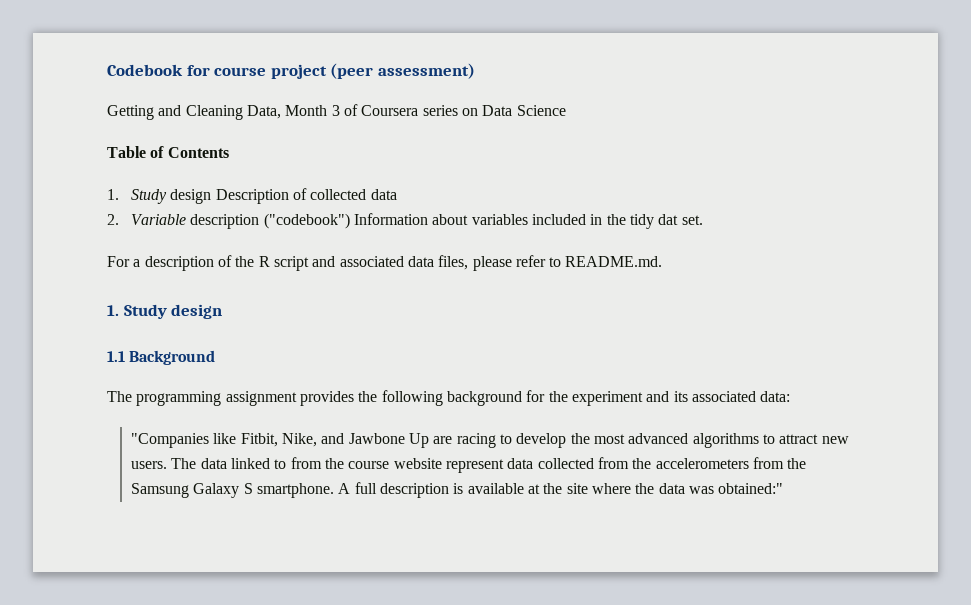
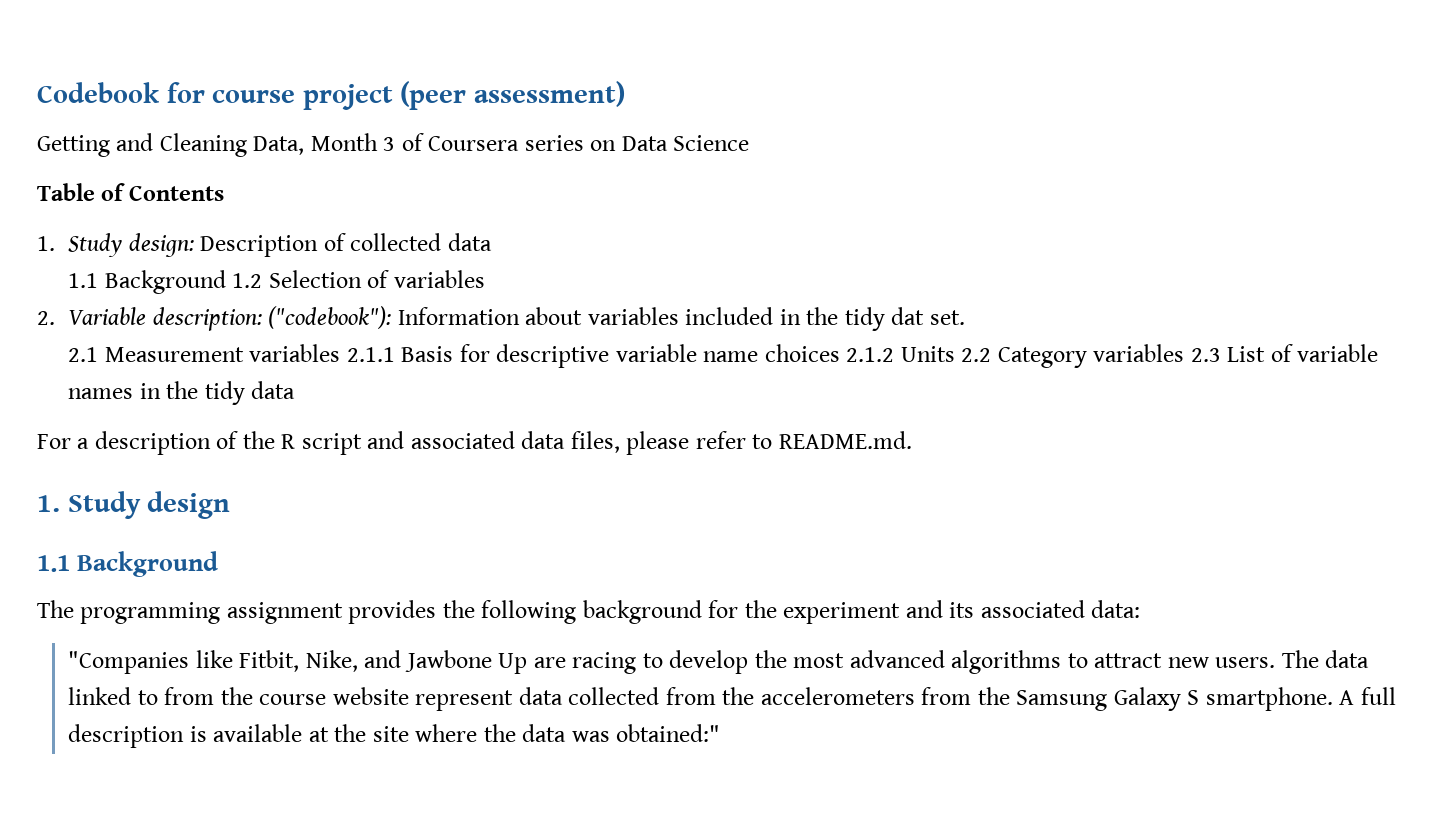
- 1. Study design Description of collected data
+ 1. Study design: Description of collected data
+ 1.1 Background 1.2 Selection of variables
- 2. Variable description ("codebook") Information about variables included in the tidy dat set.
+ 2. Variable description: ("codebook"): Information about variables included in the tidy dat set.
+ 2.1 Measurement variables 2.1.1 Basis for descriptive variable name choices 2.1.2 Units 2.2 Category variables 2.3 List of variable names in the tidy data

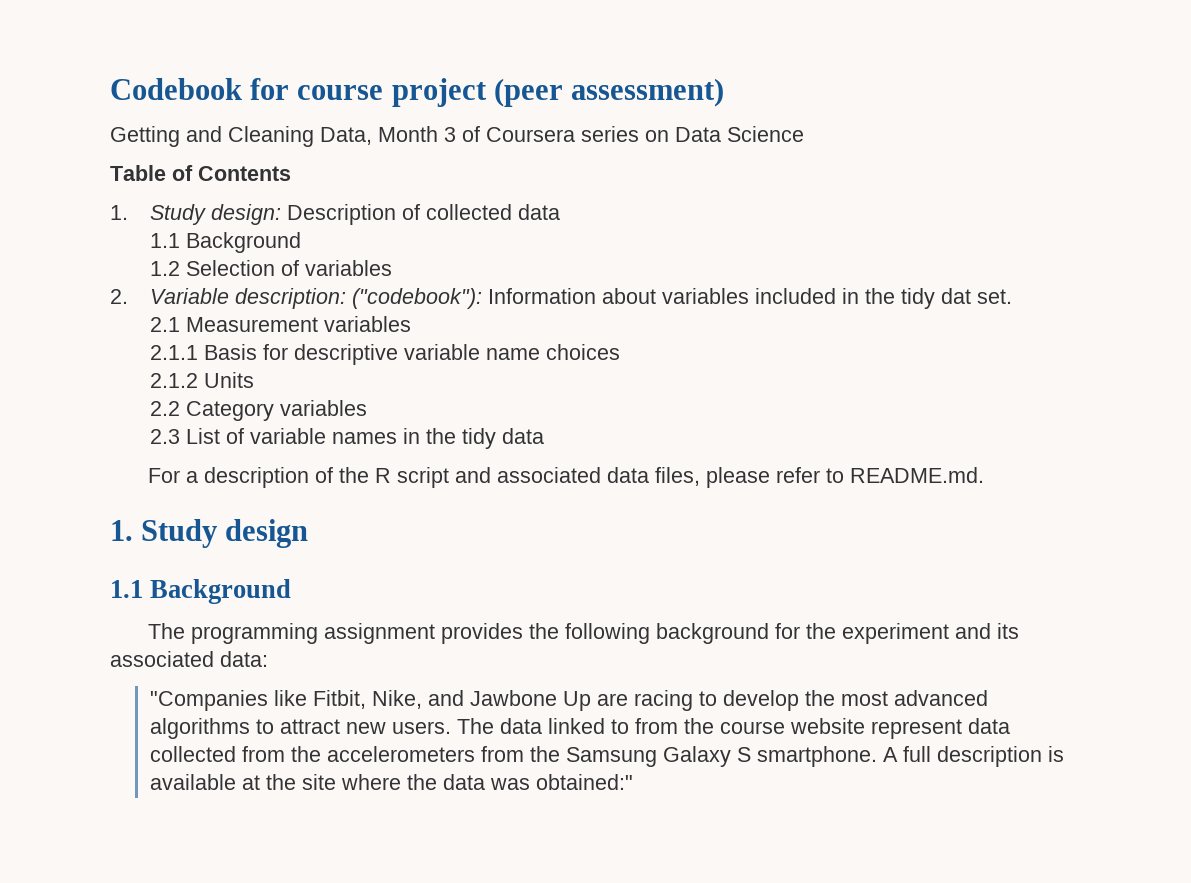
  1. Study design: Description of collected data
- 1.1 Background 1.2 Selection of variables
+ 1.1 Background
+ 1.2 Selection of variables
- 2.1 Measurement variables 2.1.1 Basis for descriptive variable name choices 2.1.2 Units 2.2 Category variables 2.3 List of variable names in the tidy data
+ 2.1 Measurement variables
+ 2.1.1 Basis for descriptive variable name choices
+ 2.1.2 Units
+ 2.2 Category variables
+ 2.3 List of variable names in the tidy data

